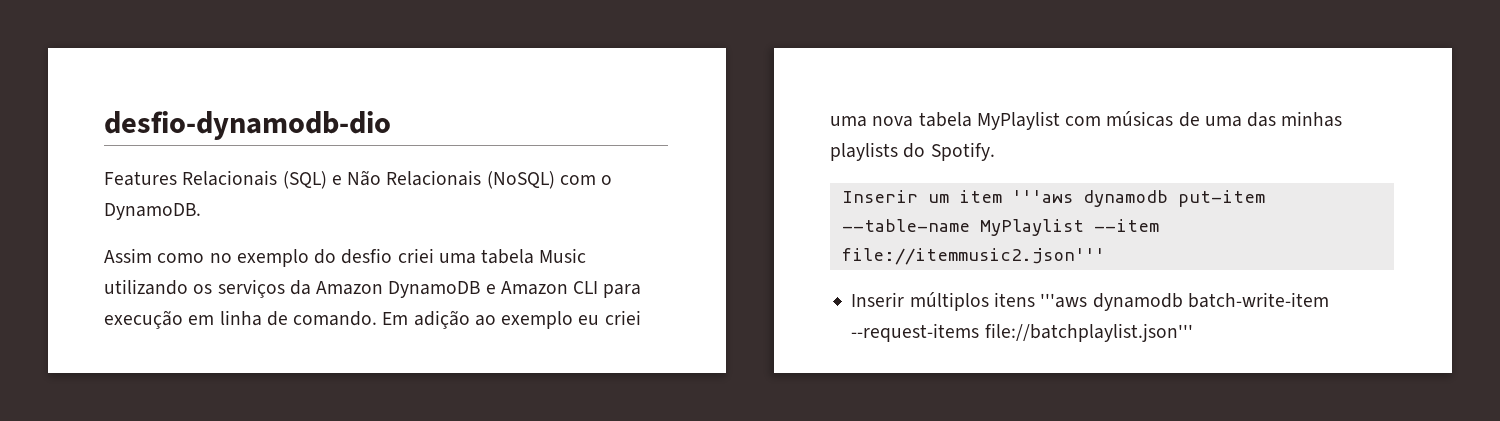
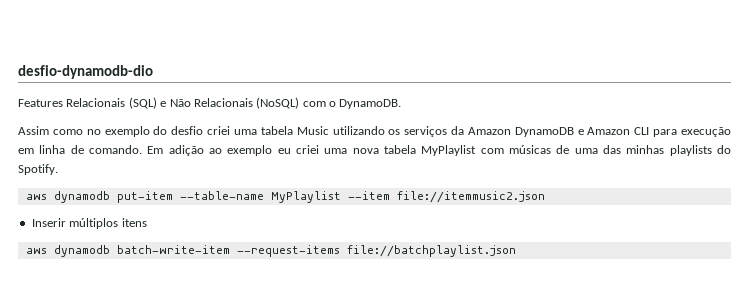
- Inserir um item '''aws dynamodb put-item --table-name MyPlaylist --item file://itemmusic2.json'''
+ aws dynamodb put-item --table-name MyPlaylist --item file://itemmusic2.json
- Inserir múltiplos itens '''aws dynamodb batch-write-item --request-items file://batchplaylist.json'''
+ Inserir múltiplos itens
+ aws dynamodb batch-write-item --request-items file://batchplaylist.json

